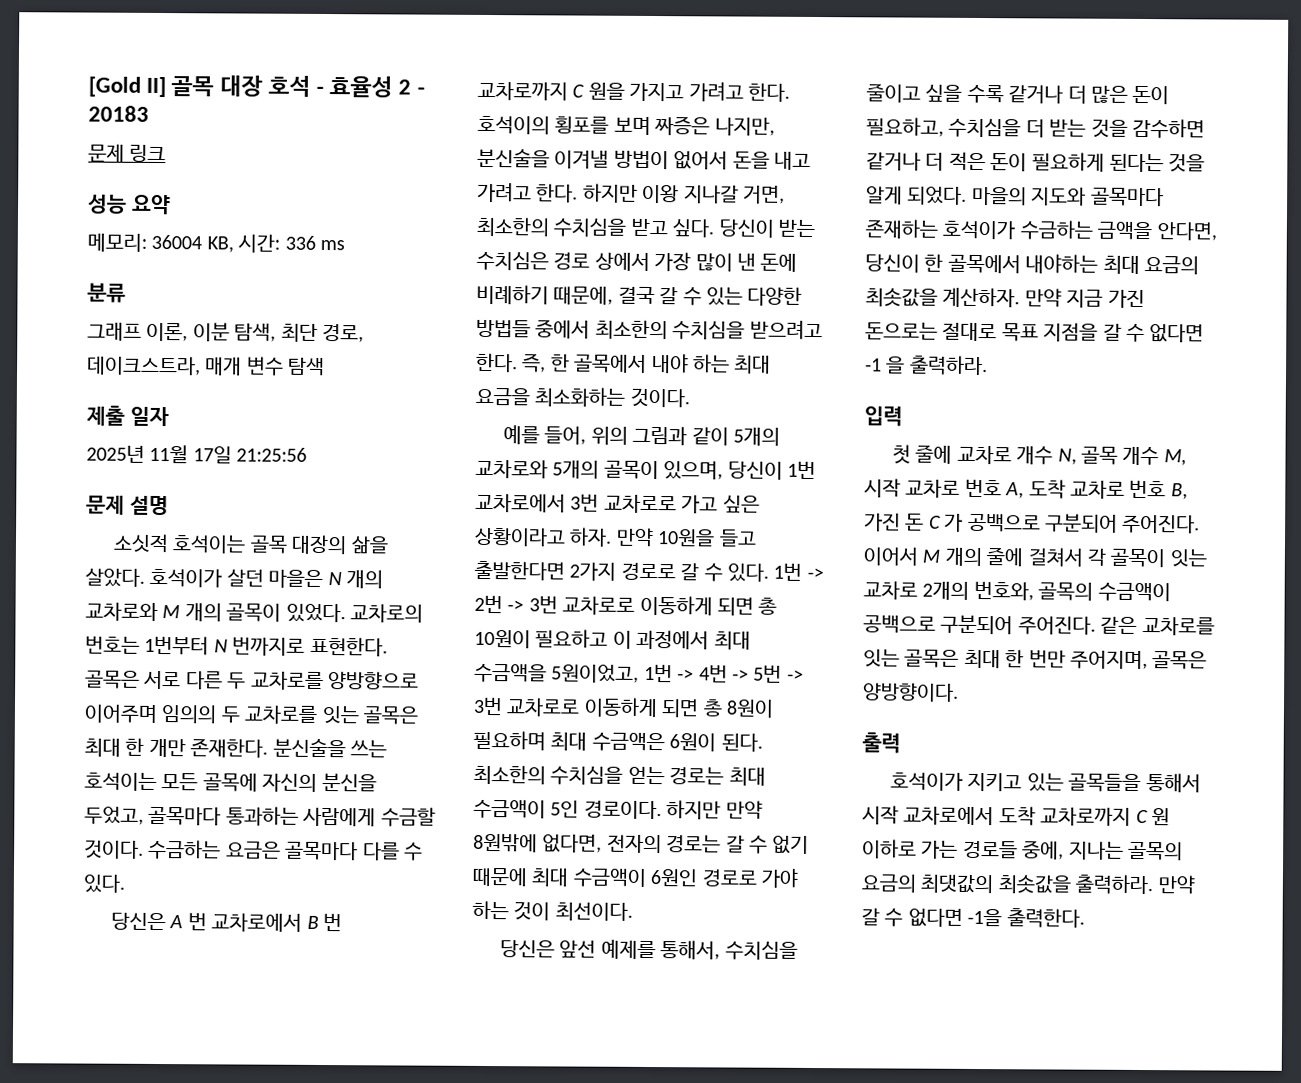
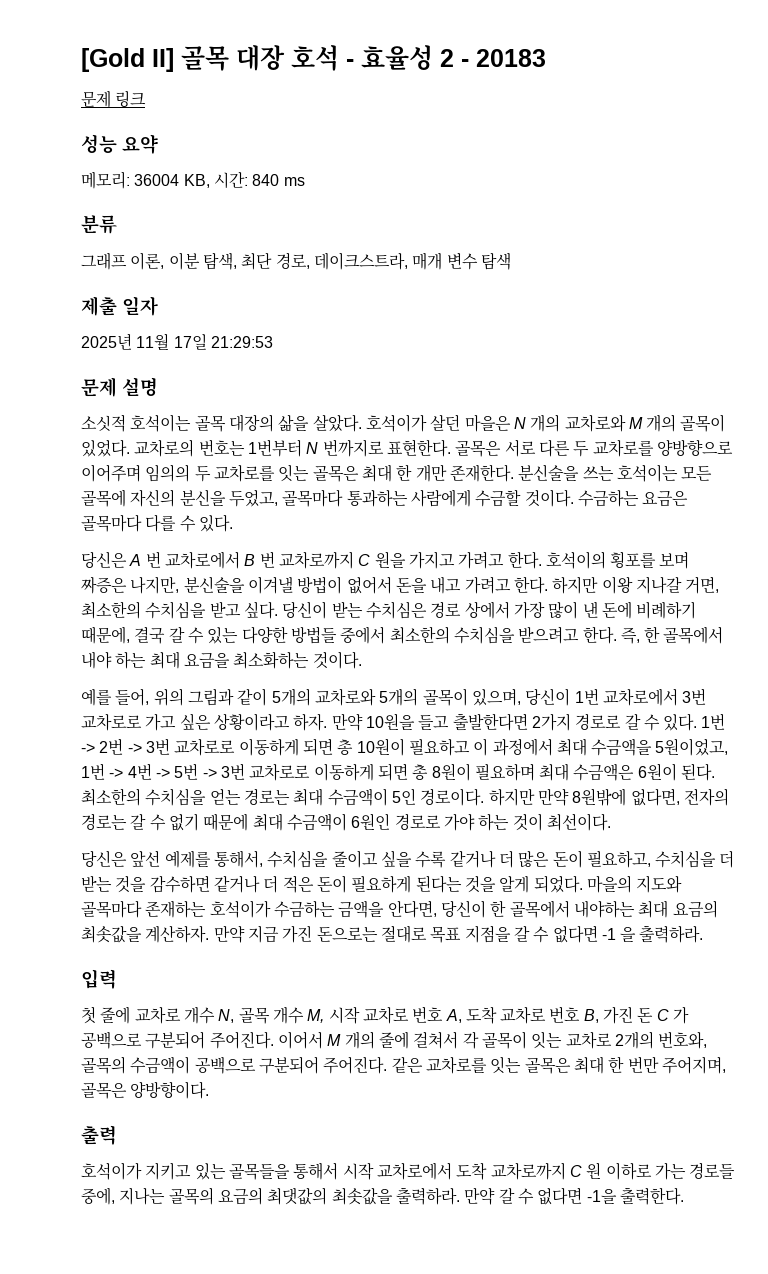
- 메모리: 36004 KB, 시간: 336 ms
+ 메모리: 36004 KB, 시간: 840 ms
- 2025년 11월 17일 21:25:56
+ 2025년 11월 17일 21:29:53

